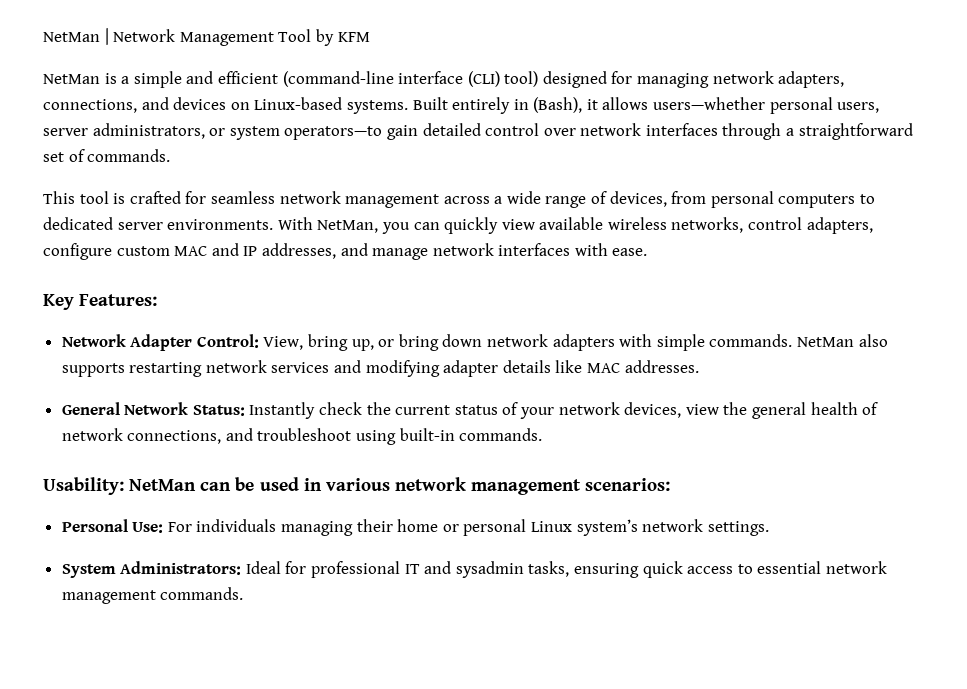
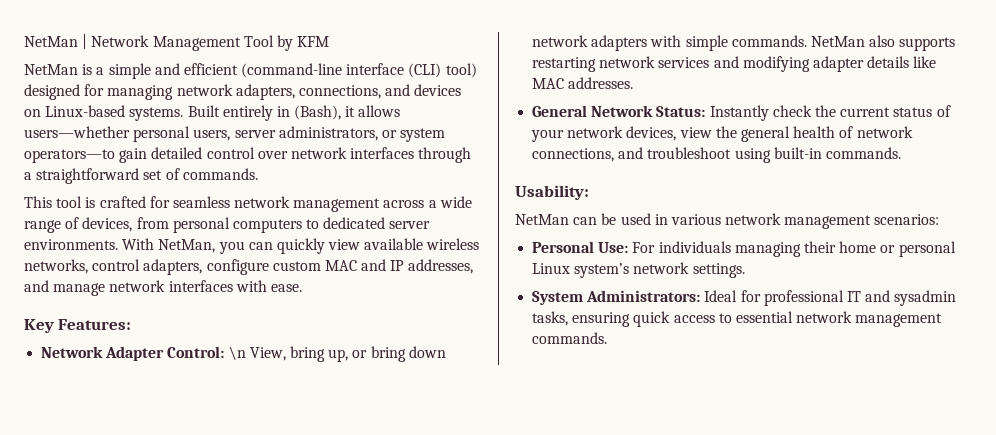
- Network Adapter Control: View, bring up, or bring down network adapters with simple commands.
+ Network Adapter Control: \n View, bring up, or bring down network adapters with simple commands.
- Usability: NetMan can be used in various network management scenarios:
+ Usability:
+ NetMan can be used in various network management scenarios:

